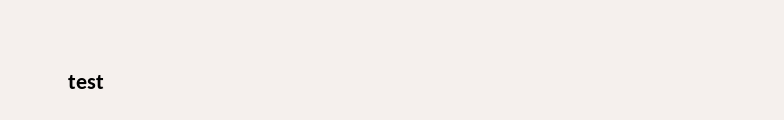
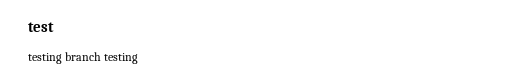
+ testing branch testing

